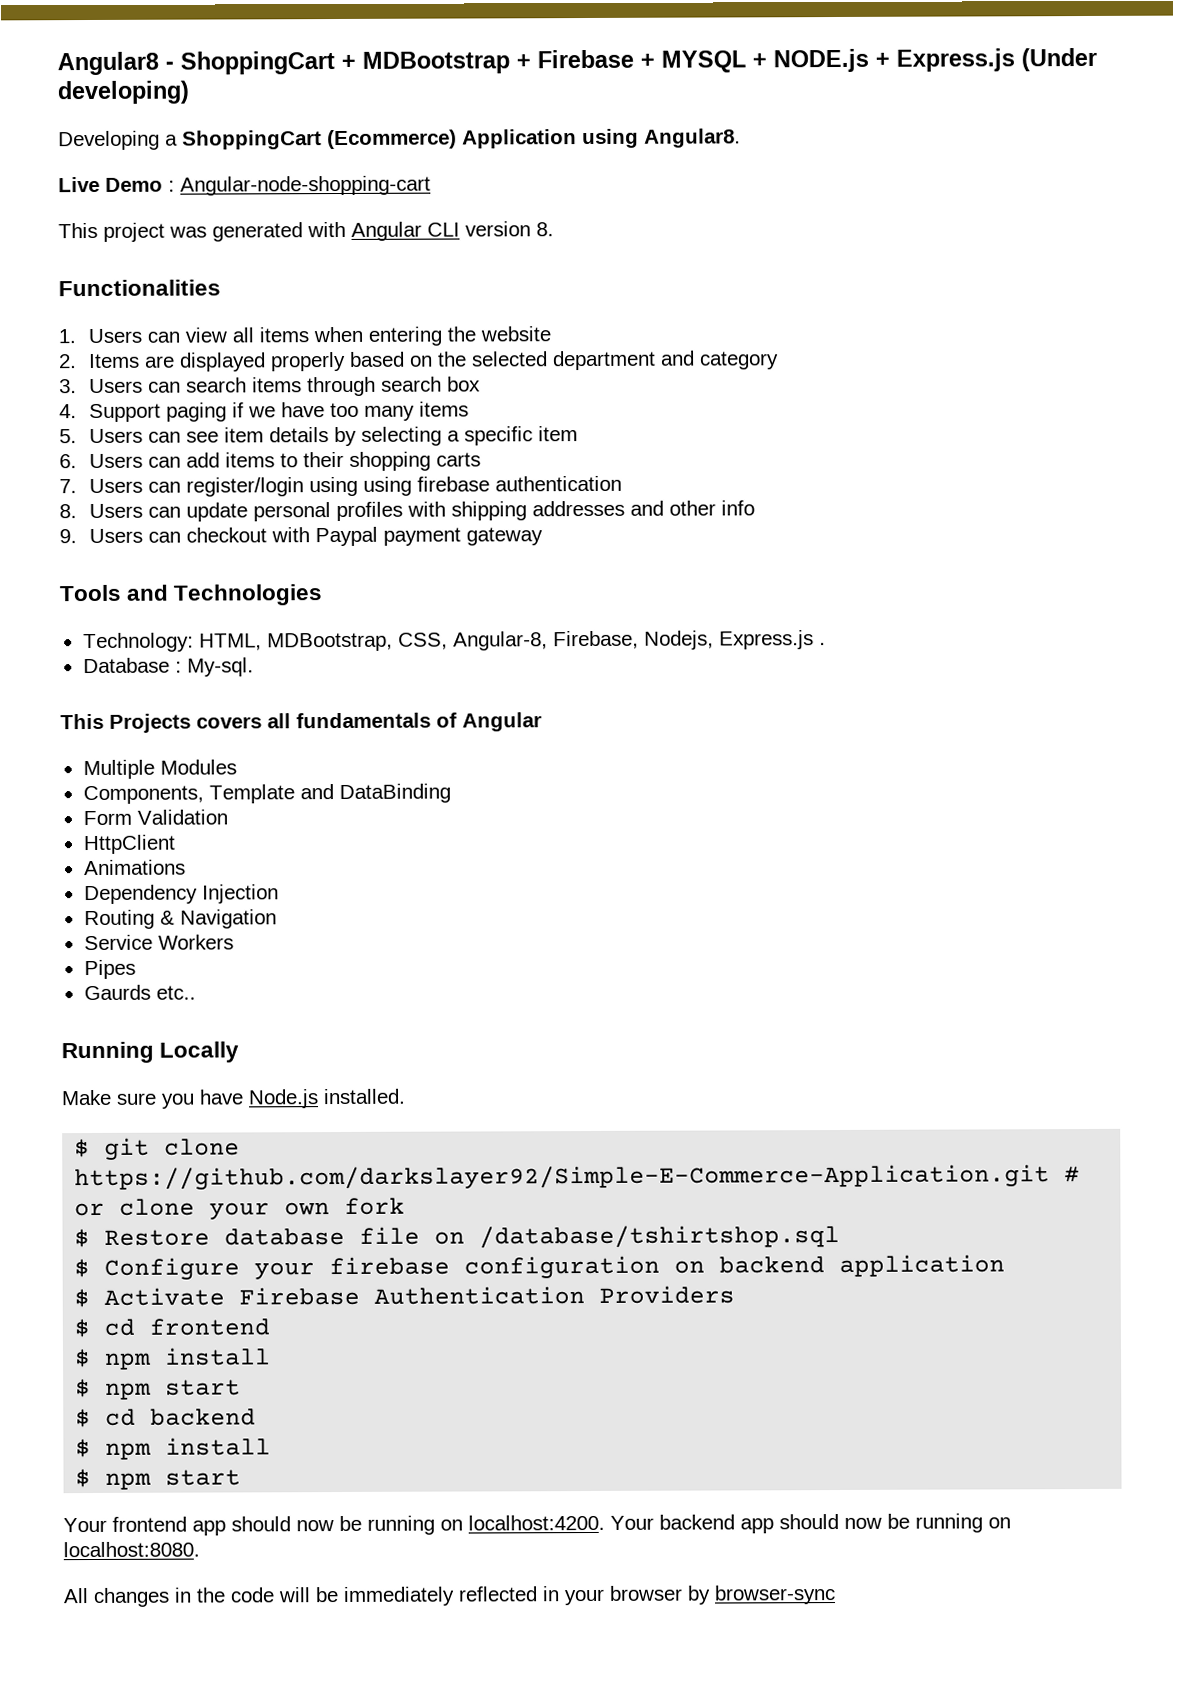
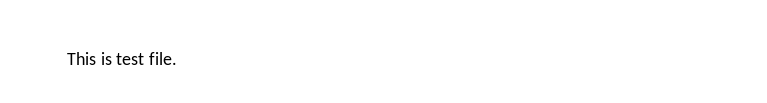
- Angular8 - ShoppingCart + MDBootstrap + Firebase + MYSQL + NODE.js + Express.js (Under developing)
- Developing a ShoppingCart (Ecommerce) Application using Angular8.
- Live Demo : Angular-node-shopping-cart
- This project was generated with Angular CLI version 8.
- Functionalities
- 1. Users can view all items when entering the website
- 2. Items are displayed properly based on the selected department and category
- 3. Users can search items through search box
- 4. Support paging if we have too many items
- 5. Users can see item details by selecting a specific item
- 6. Users can add items to their shopping carts
- 7. Users can register/login using using firebase authentication
- 8. Users can update personal profiles with shipping addresses and other info
- 9. Users can checkout with Paypal payment gateway
- Tools and Technologies
- Technology: HTML, MDBootstrap, CSS, Angular-8, Firebase, Nodejs, Express.js .
- Database : My-sql.
- This Projects covers all fundamentals of Angular
- Multiple Modules
- Components, Template and DataBinding
- Form Validation
- HttpClient
- Animations
- Dependency Injection
- Routing & Navigation
- Service Workers
- Pipes
- Gaurds etc..
- Running Locally
- Make sure you have Node.js installed.
- $ git clone https://github.com/darkslayer92/Simple-E-Commerce-Application.git # or clone your own fork
- $ Restore database file on /database/tshirtshop.sql
- $ Configure your firebase configuration on backend application
- $ Activate Firebase Authentication Providers
- $ cd frontend
- $ npm install
- $ npm start
- $ cd backend
- $ npm install
- $ npm start
- Your frontend app should now be running on localhost:4200. Your backend app should now be running on localhost:8080.
- All changes in the code will be immediately reflected in your browser by browser-sync
+ This is test file.

